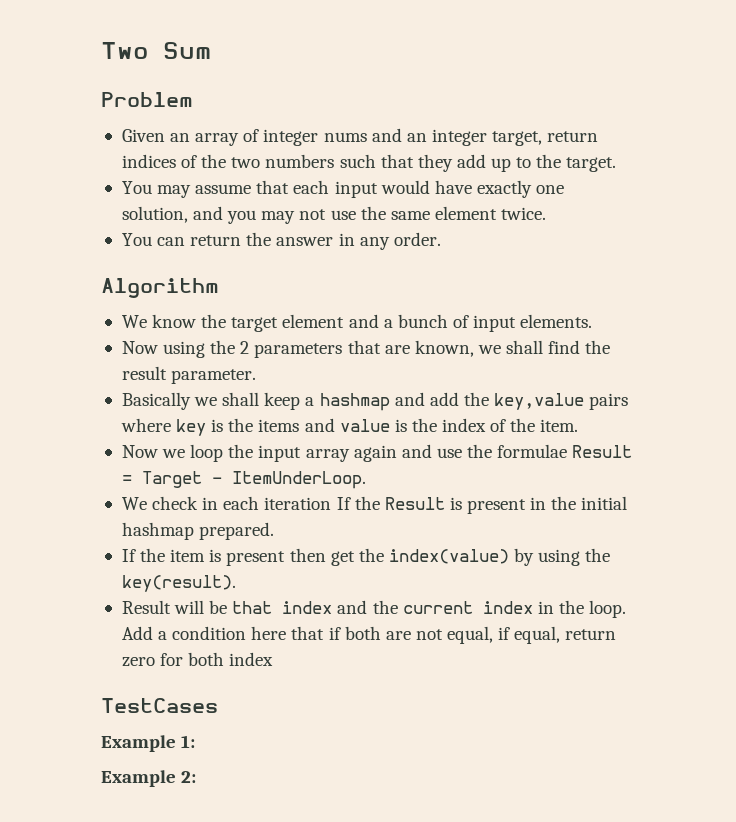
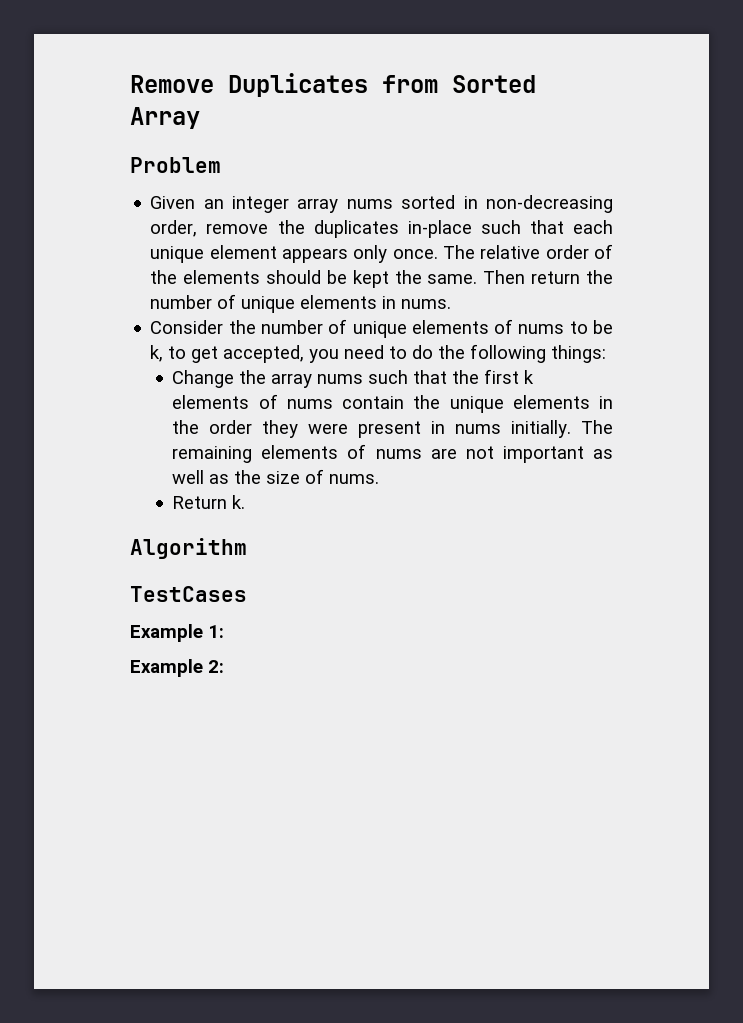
- Two Sum
+ Remove Duplicates from Sorted Array
  Problem
- Given an array of integer nums and an integer target, return indices of the two numbers such that they add up to the target.
- You may assume that each input would have exactly one solution, and you may not use the same element twice.
- You can return the answer in any order.
+ Given an integer array nums sorted in non-decreasing order, remove the duplicates in-place such that each unique element appears only once. The relative order of the elements should be kept the same. Then return the number of unique elements in nums.
+ Consider the number of unique elements of nums to be k, to get accepted, you need to do the following things:
+ Change the array nums such that the first k elements of nums contain the unique elements in the order they were present in nums initially. The remaining elements of nums are not important as well as the size of nums.
+ Return k.
  Algorithm
- We know the target element and a bunch of input elements.
- Now using the 2 parameters that are known, we shall find the result parameter.
- Basically we shall keep a hashmap and add the key,value pairs where key is the items and value is the index of the item.
- Now we loop the input array again and use the formulae Result = Target - ItemUnderLoop.
- We check in each iteration If the Result is present in the initial hashmap prepared.
- If the item is present then get the index(value) by using the key(result).
- Result will be that index and the current index in the loop. Add a condition here that if both are not equal, if equal, return zero for both index

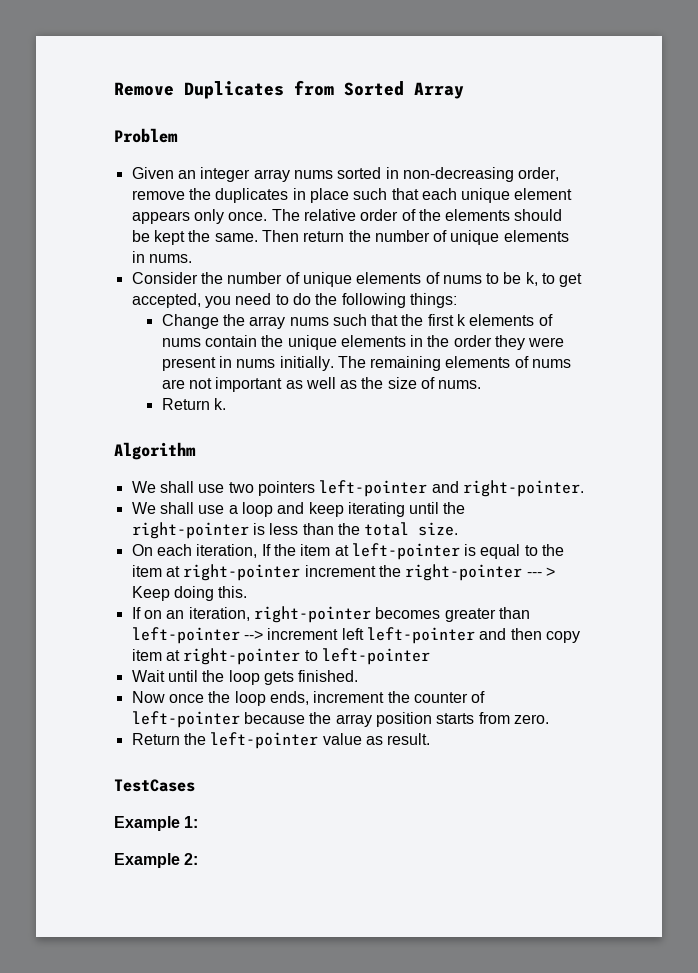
- Given an integer array nums sorted in non-decreasing order, remove the duplicates in-place such that each unique element appears only once.
+ Given an integer array nums sorted in non-decreasing order, remove the duplicates in place such that each unique element appears only once.
+ We shall use two pointers left-pointer and right-pointer.
+ We shall use a loop and keep iterating until the right-pointer is less than the total size.
+ On each iteration, If the item at left-pointer is equal to the item at right-pointer increment the right-pointer --- > Keep doing this.
+ If on an iteration, right-pointer becomes greater than left-pointer --> increment left left-pointer and then copy item at right-pointer to left-pointer
+ Wait until the loop gets finished.
+ Now once the loop ends, increment the counter of left-pointer because the array position starts from zero.
+ Return the left-pointer value as result.

